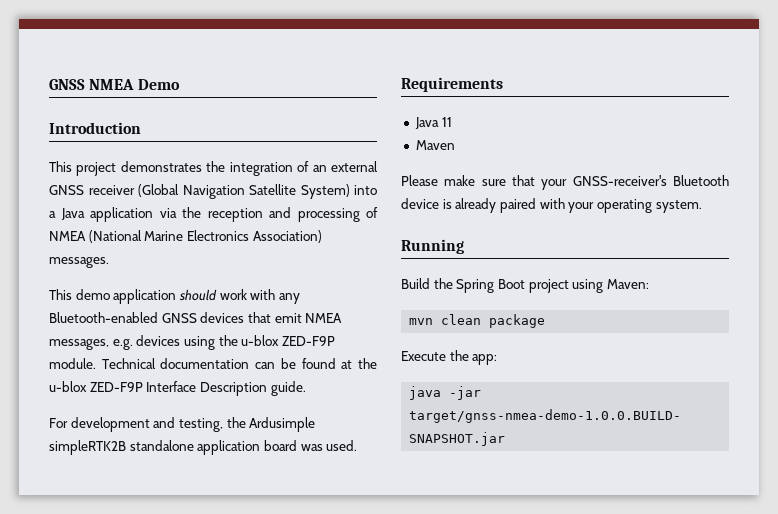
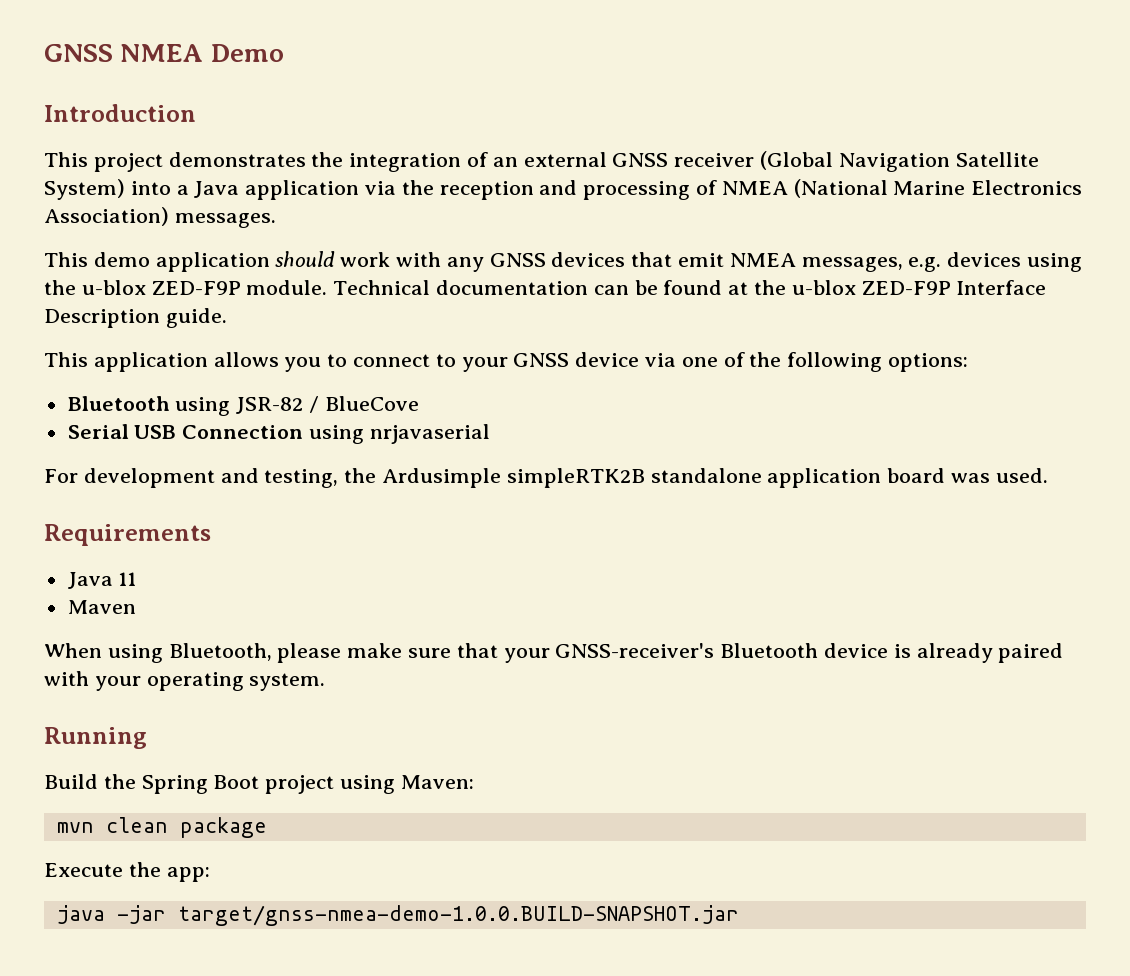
- This demo application should work with any Bluetooth-enabled GNSS devices that emit NMEA messages, e.g. devices using the u-blox ZED-F9P module.
+ This demo application should work with any GNSS devices that emit NMEA messages, e.g. devices using the u-blox ZED-F9P module.
+ This application allows you to connect to your GNSS device via one of the following options:
+ Bluetooth using JSR-82 / BlueCove
+ Serial USB Connection using nrjavaserial
- Please make sure that your GNSS-receiver's Bluetooth device is already paired with your operating system.
+ When using Bluetooth, please make sure that your GNSS-receiver's Bluetooth device is already paired with your operating system.

